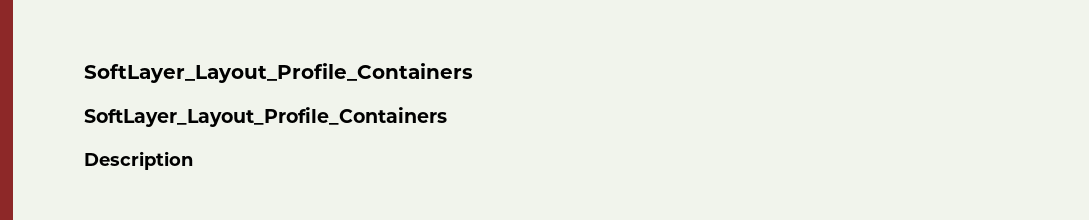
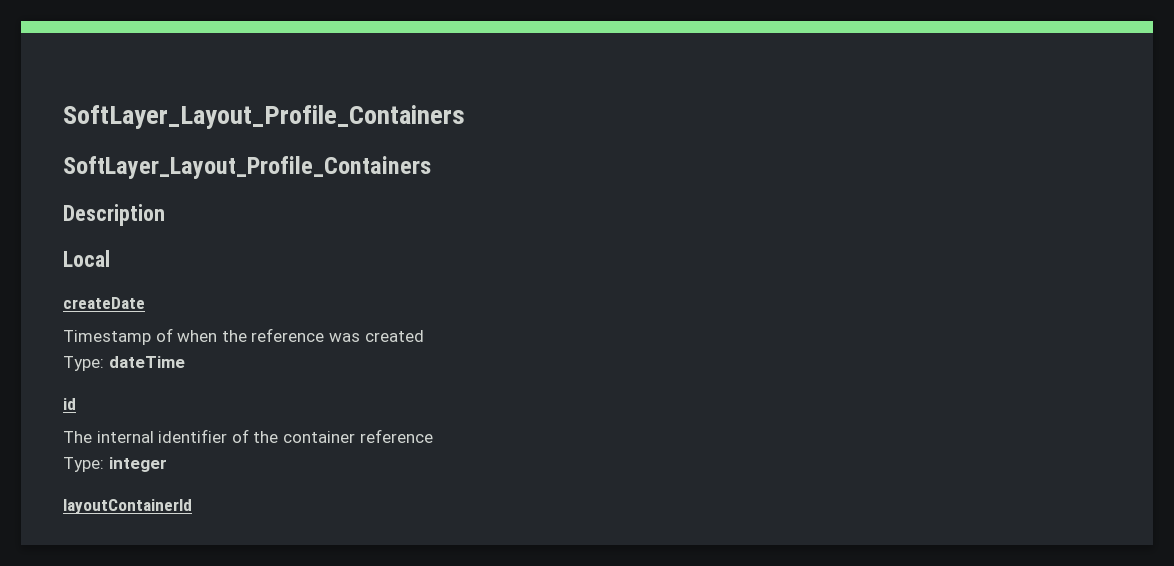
+ Local
+ createDate
+ Timestamp of when the reference was created
+ Type: dateTime
+ id
+ The internal identifier of the container reference
+ Type: integer
+ layoutContainerId

